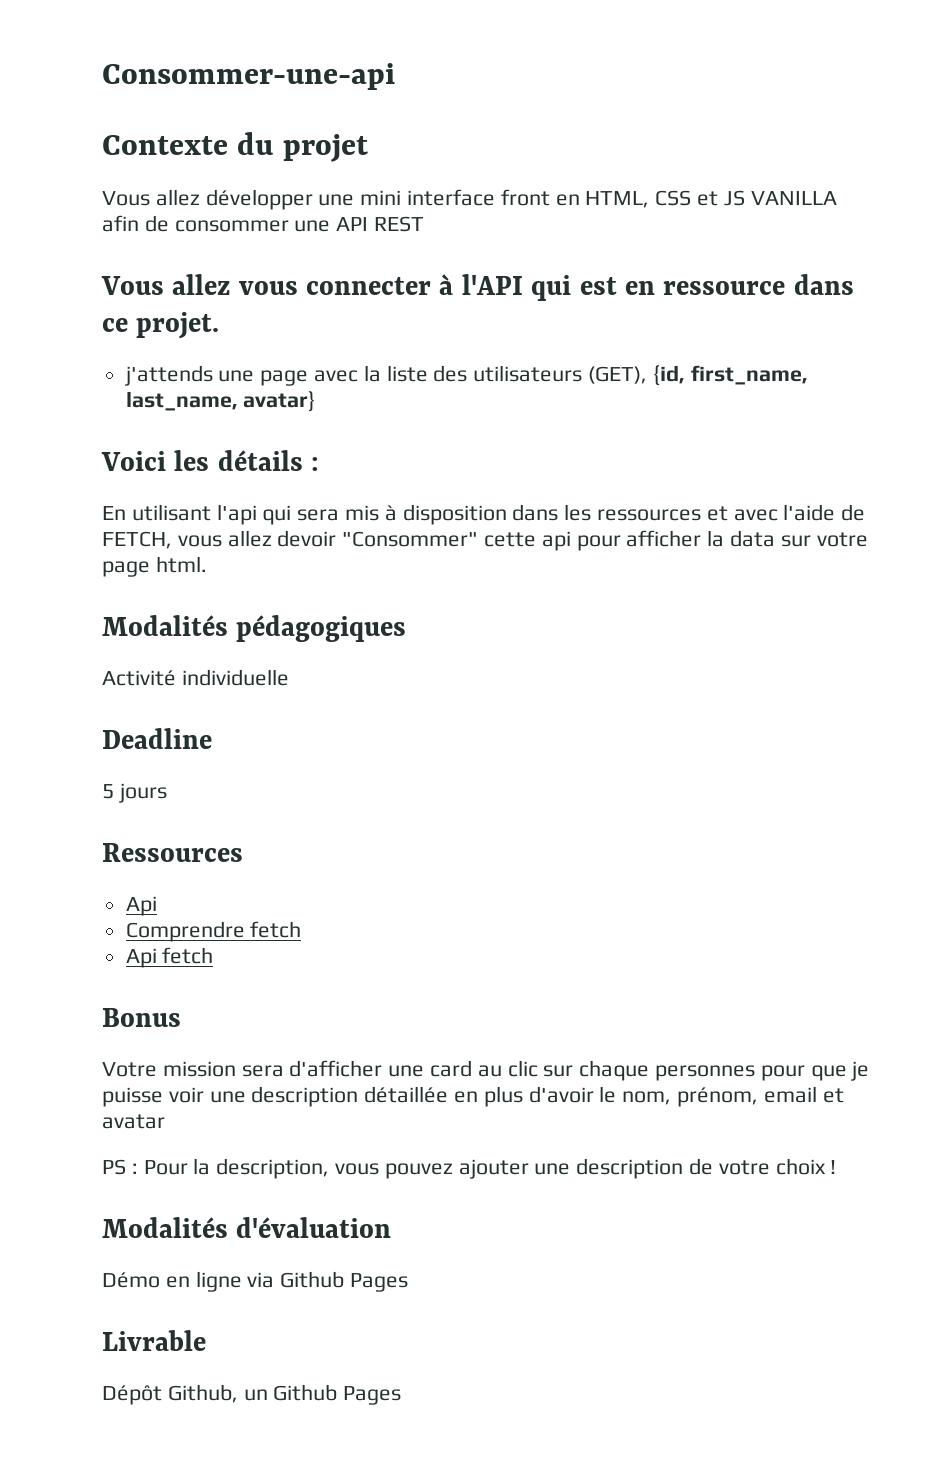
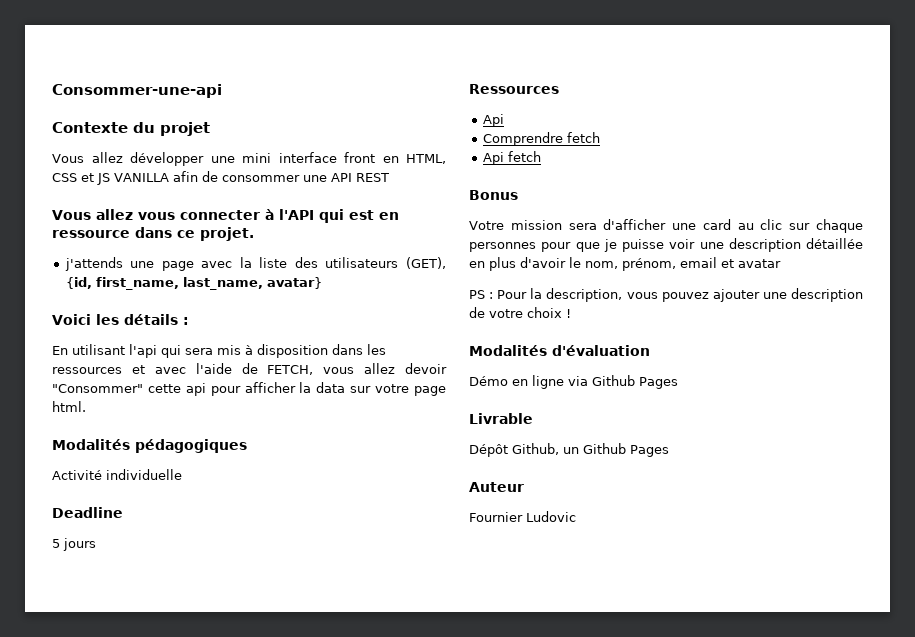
+ Auteur
+ Fournier Ludovic

